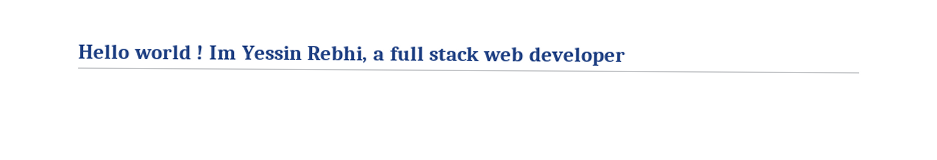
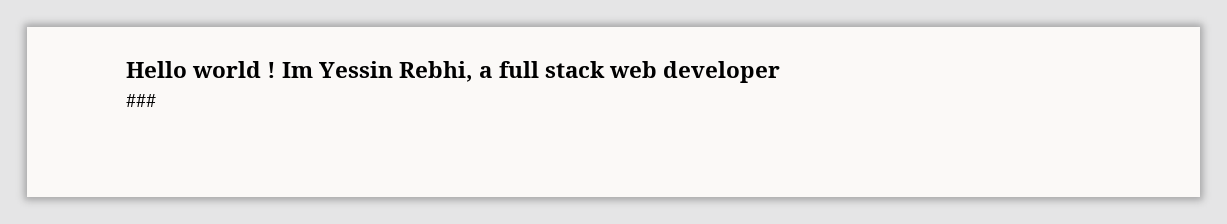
+ ###

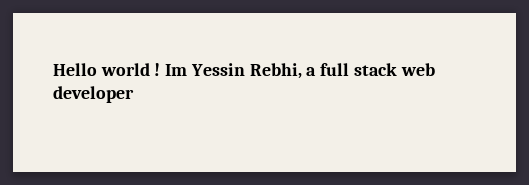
- ###

